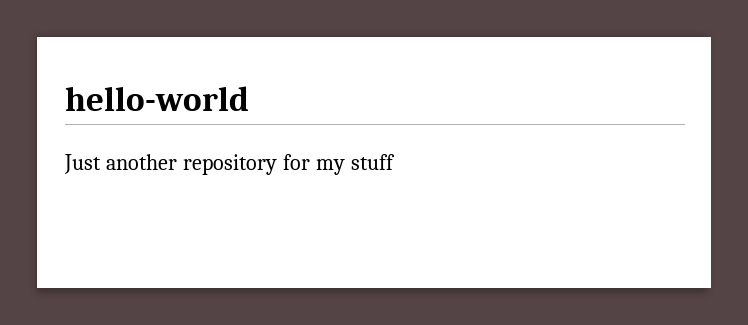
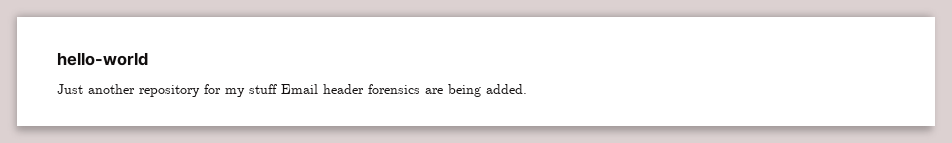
- Just another repository for my stuff
+ Just another repository for my stuff Email header forensics are being added.

